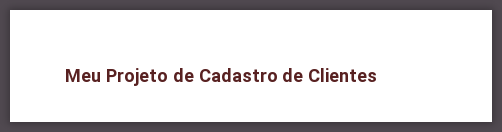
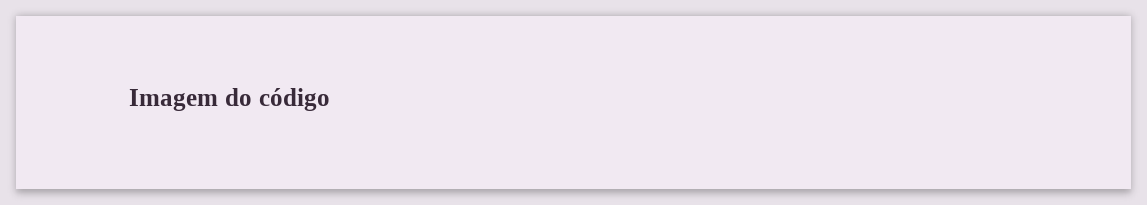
- Meu Projeto de Cadastro de Clientes
+ Imagem do código

